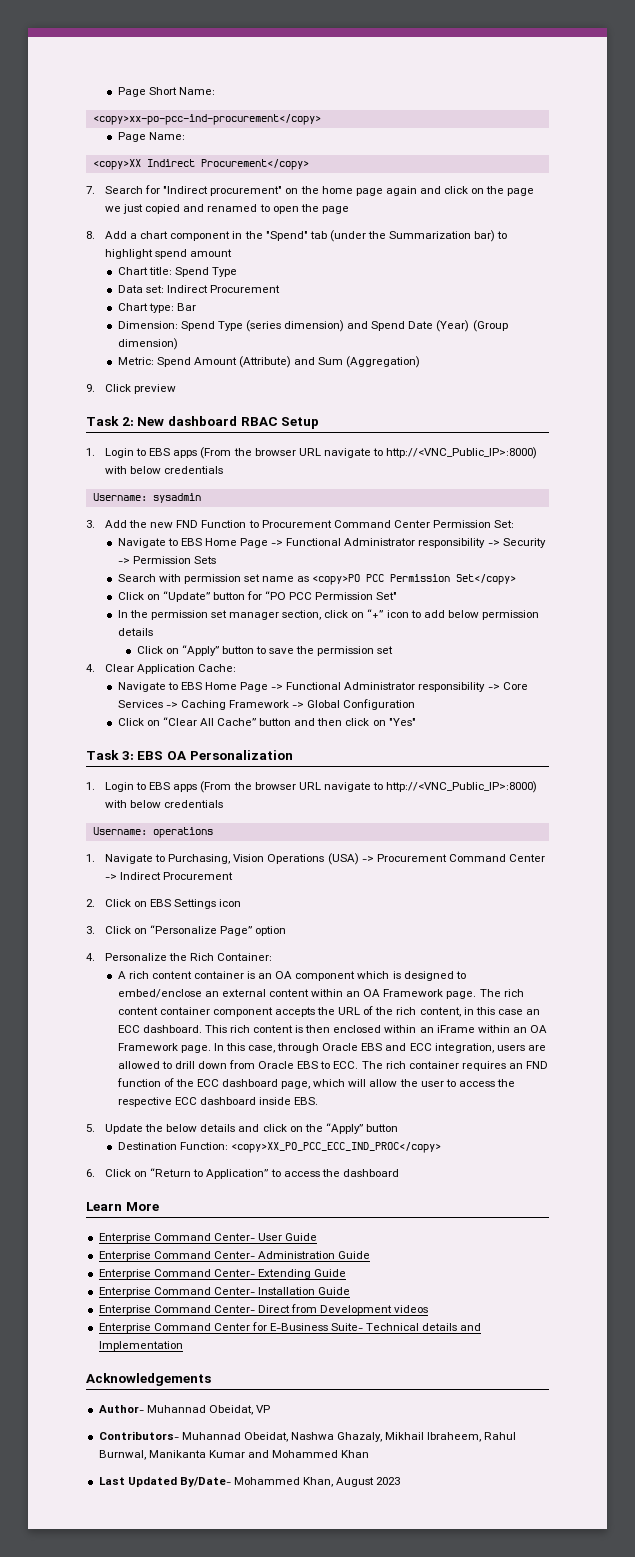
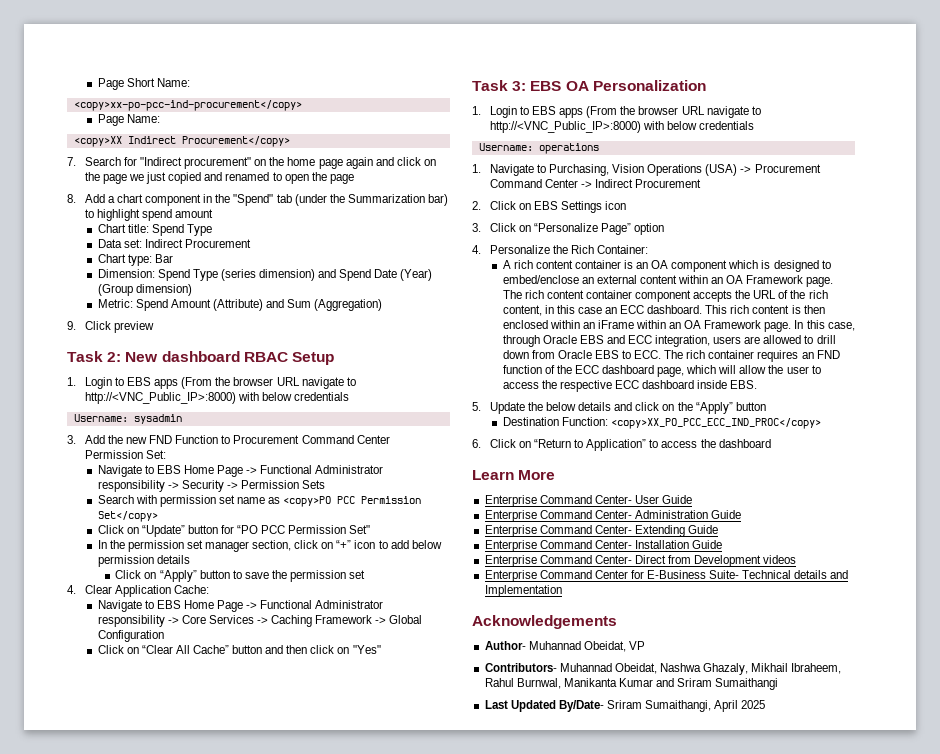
- Contributors- Muhannad Obeidat, Nashwa Ghazaly, Mikhail Ibraheem, Rahul Burnwal, Manikanta Kumar and Mohammed Khan
+ Contributors- Muhannad Obeidat, Nashwa Ghazaly, Mikhail Ibraheem, Rahul Burnwal, Manikanta Kumar and Sriram Sumaithangi
- Last Updated By/Date- Mohammed Khan, August 2023
+ Last Updated By/Date- Sriram Sumaithangi, April 2025

